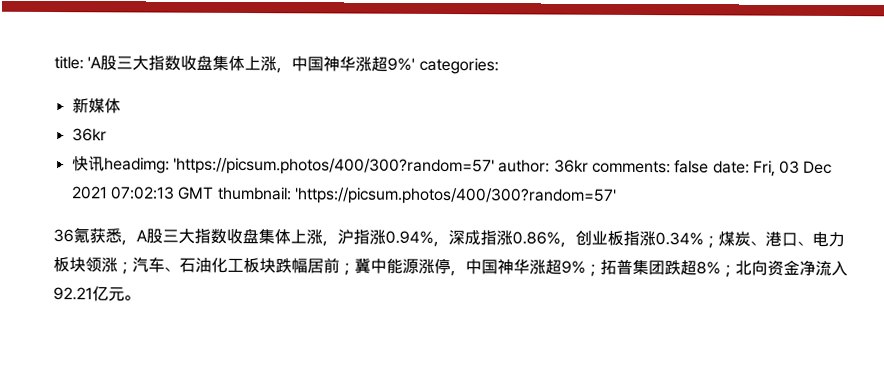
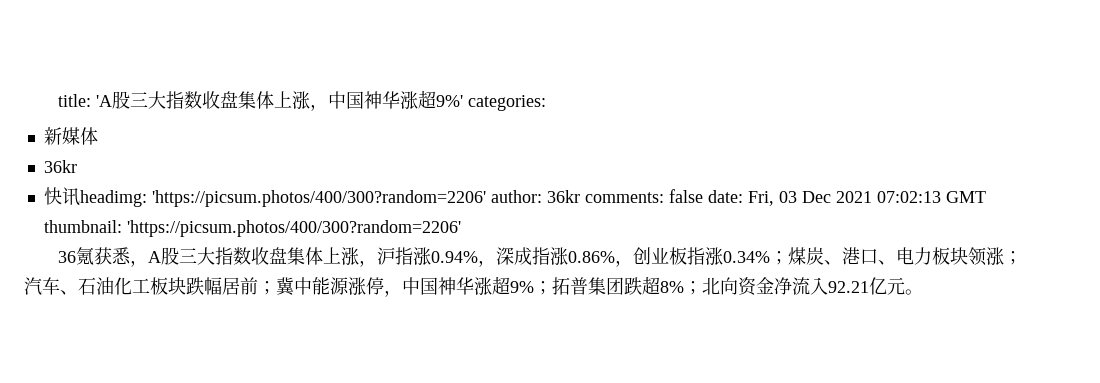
- 快讯headimg: 'https://picsum.photos/400/300?random=57' author: 36kr comments: false date: Fri, 03 Dec 2021 07:02:13 GMT thumbnail: 'https://picsum.photos/400/300?random=57'
+ 快讯headimg: 'https://picsum.photos/400/300?random=2206' author: 36kr comments: false date: Fri, 03 Dec 2021 07:02:13 GMT thumbnail: 'https://picsum.photos/400/300?random=2206'

